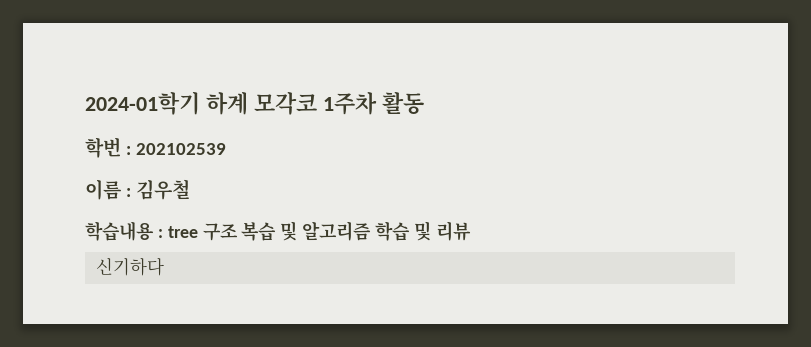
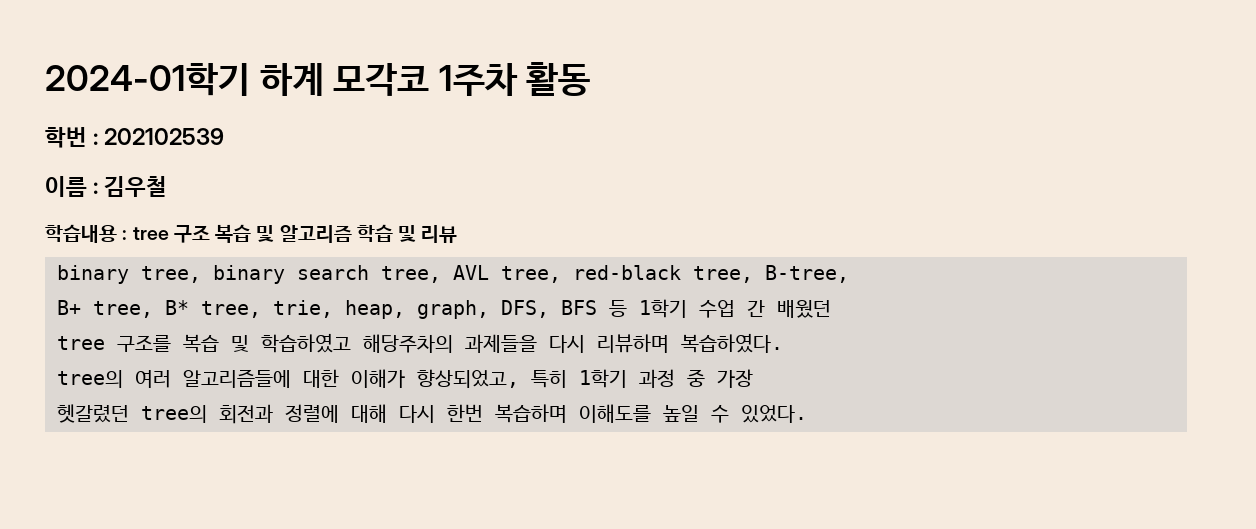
- 신기하다
+ binary tree, binary search tree, AVL tree, red-black tree, B-tree,
+ B+ tree, B* tree, trie, heap, graph, DFS, BFS 등 1학기 수업 간 배웠던
+ tree 구조를 복습 및 학습하였고 해당주차의 과제들을 다시 리뷰하며 복습하였다.
+ tree의 여러 알고리즘들에 대한 이해가 향상되었고, 특히 1학기 과정 중 가장
+ 헷갈렸던 tree의 회전과 정렬에 대해 다시 한번 복습하며 이해도를 높일 수 있었다.

